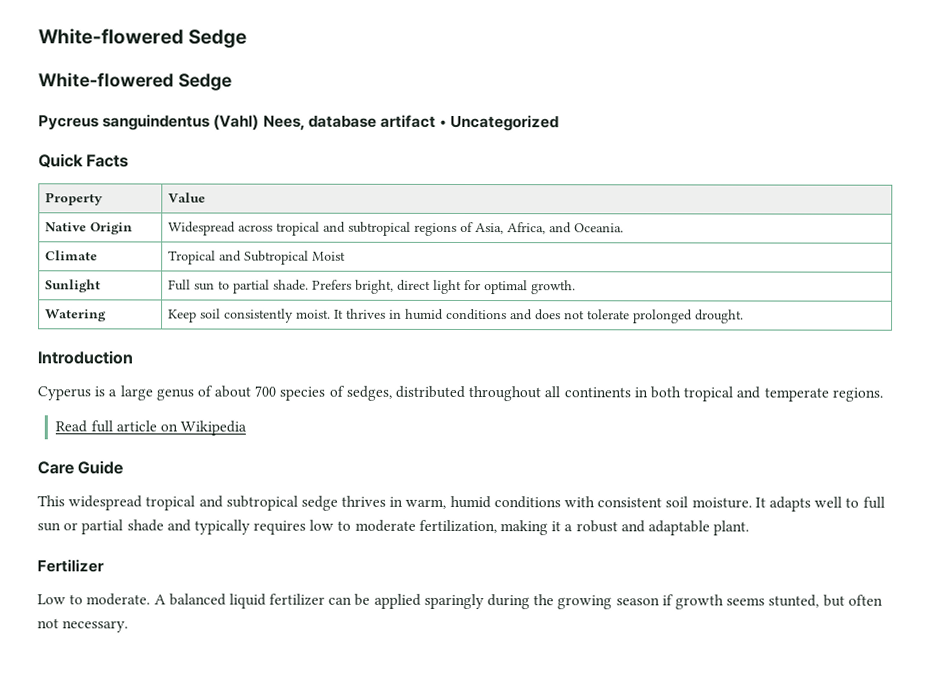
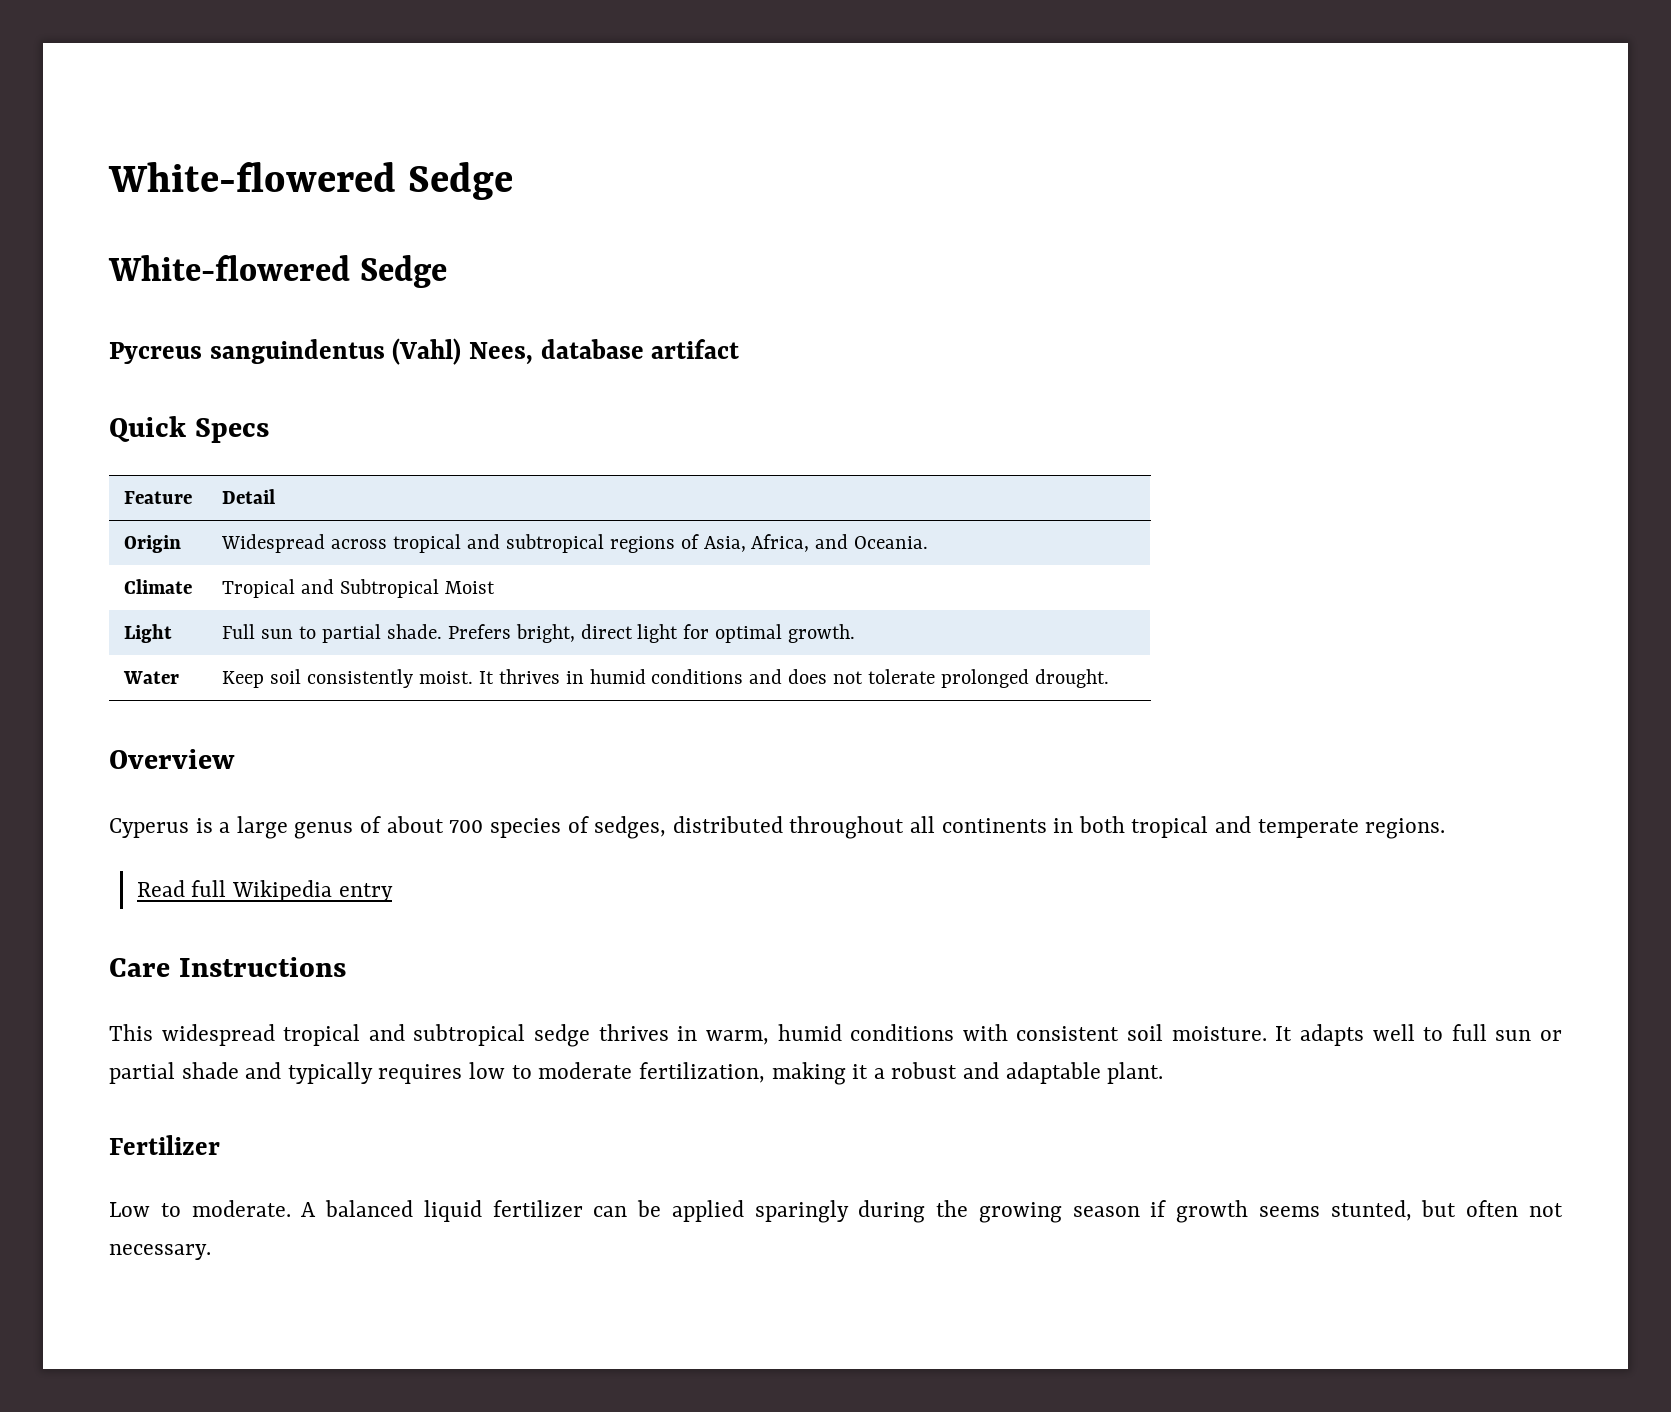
- Pycreus sanguindentus (Vahl) Nees, database artifact • Uncategorized
+ Pycreus sanguindentus (Vahl) Nees, database artifact
- Quick Facts
- Property | Value
- Native Origin | Widespread across tropical and subtropical regions of Asia, Africa, and Oceania.
+ Quick Specs
+ Feature | Detail
+ Origin | Widespread across tropical and subtropical regions of Asia, Africa, and Oceania.
- Sunlight | Full sun to partial shade. Prefers bright, direct light for optimal growth.
+ Light | Full sun to partial shade. Prefers bright, direct light for optimal growth.
- Watering | Keep soil consistently moist. It thrives in humid conditions and does not tolerate prolonged drought.
+ Water | Keep soil consistently moist. It thrives in humid conditions and does not tolerate prolonged drought.
- Introduction
+ Overview
- Read full article on Wikipedia
+ Read full Wikipedia entry
- Care Guide
+ Care Instructions

